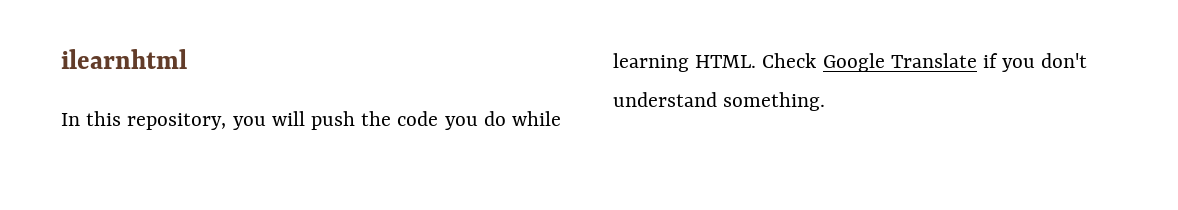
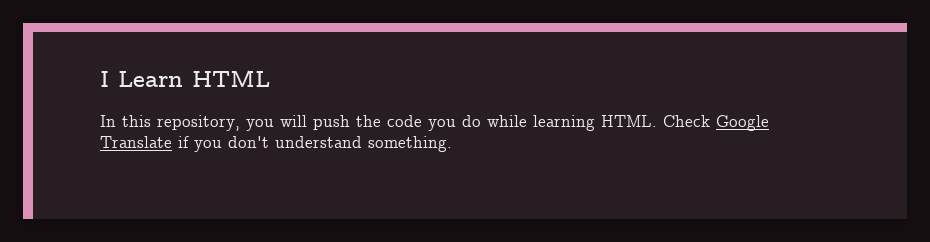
- ilearnhtml
+ I Learn HTML

